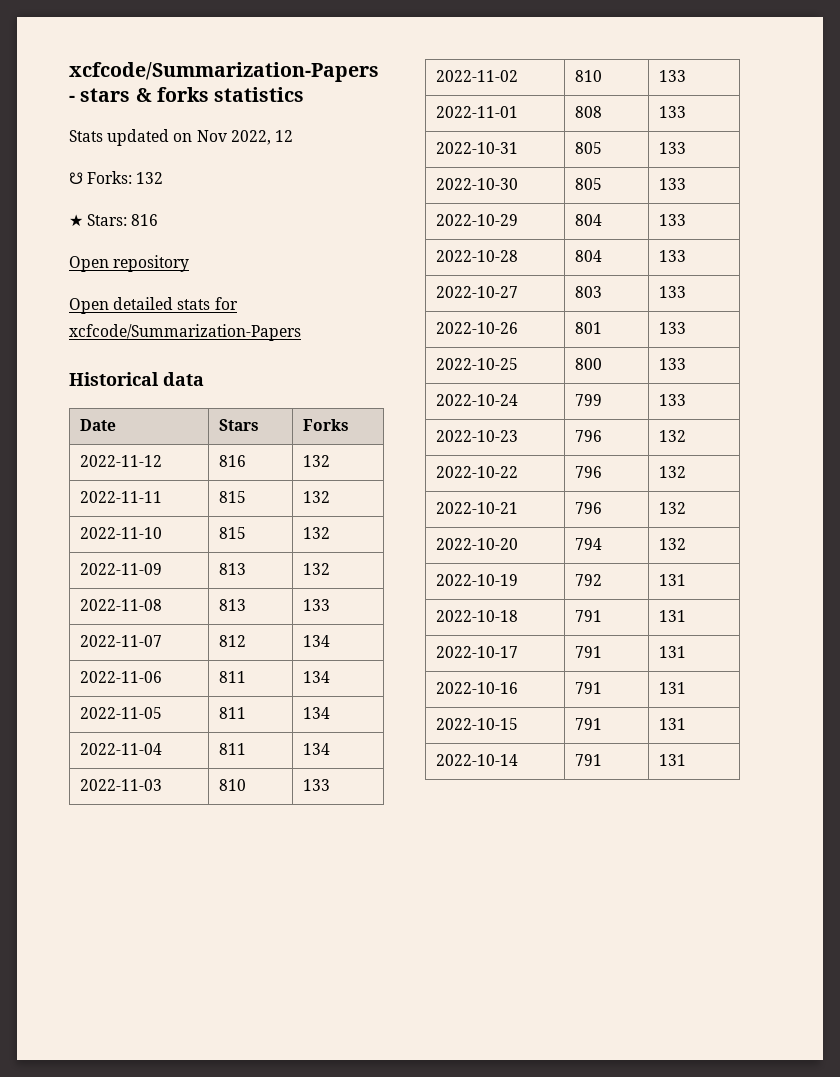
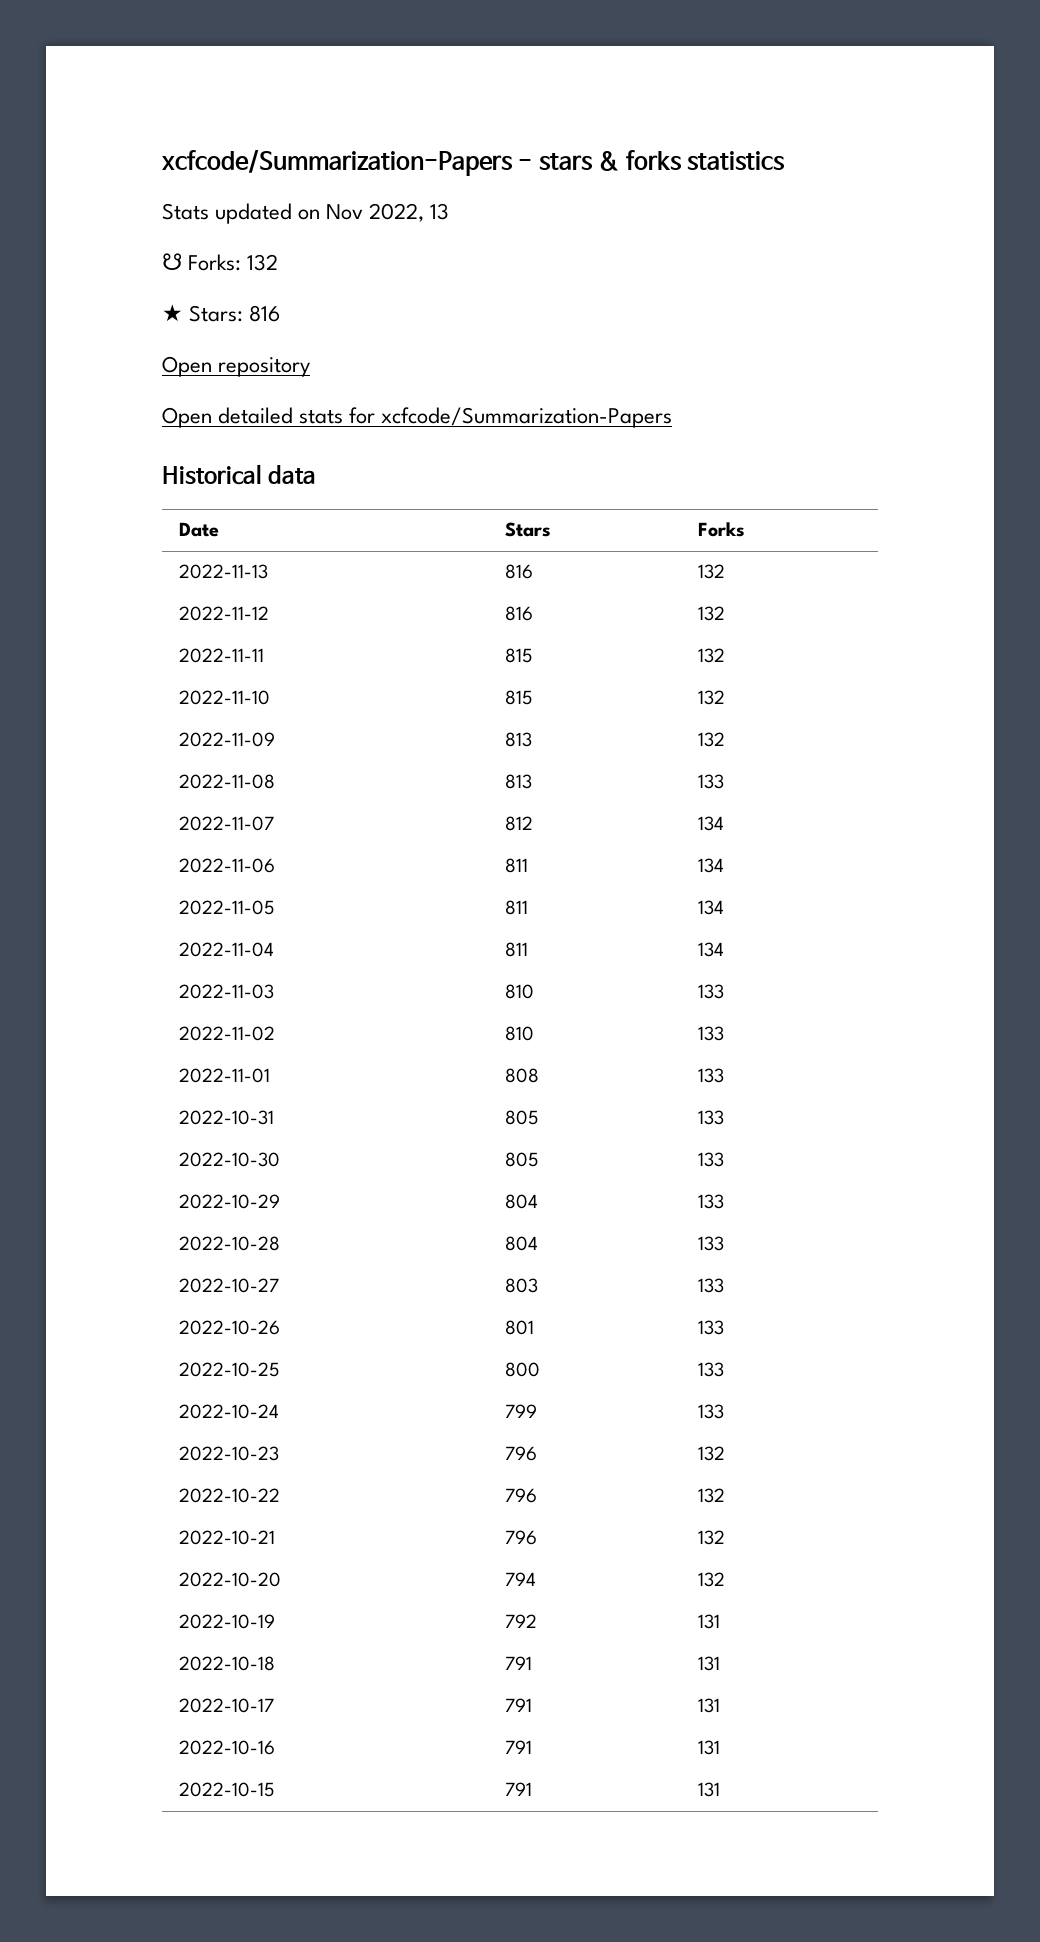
- Stats updated on Nov 2022, 12
+ Stats updated on Nov 2022, 13
+ 2022-11-13 | 816 | 132
- 2022-10-14 | 791 | 131

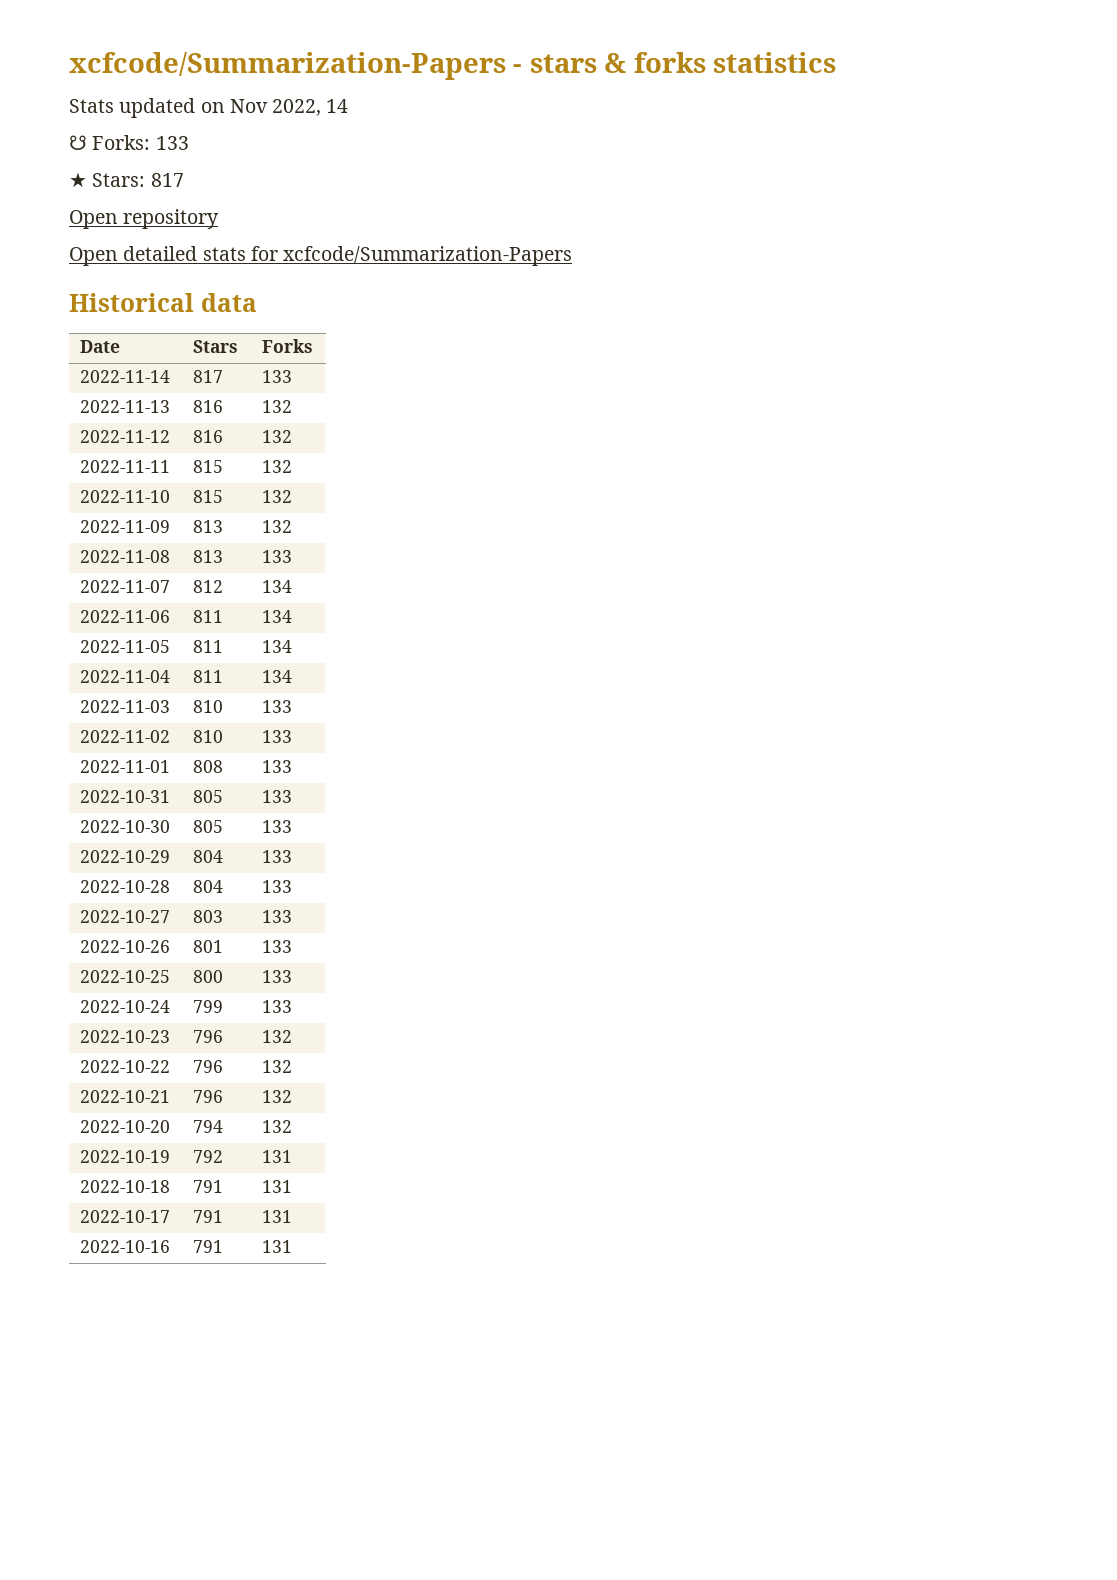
- Stats updated on Nov 2022, 13
+ Stats updated on Nov 2022, 14
- ☋ Forks: 132
+ ☋ Forks: 133
- ★ Stars: 816
+ ★ Stars: 817
+ 2022-11-14 | 817 | 133
- 2022-10-15 | 791 | 131

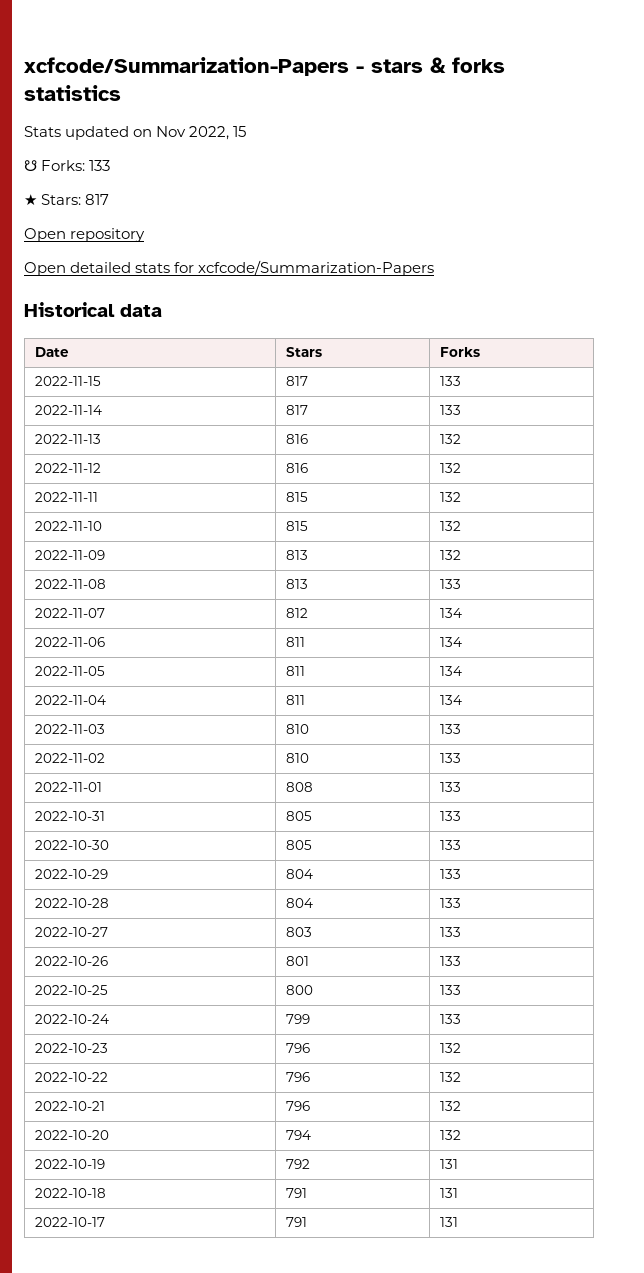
- Stats updated on Nov 2022, 14
+ Stats updated on Nov 2022, 15
+ 2022-11-15 | 817 | 133
- 2022-10-16 | 791 | 131

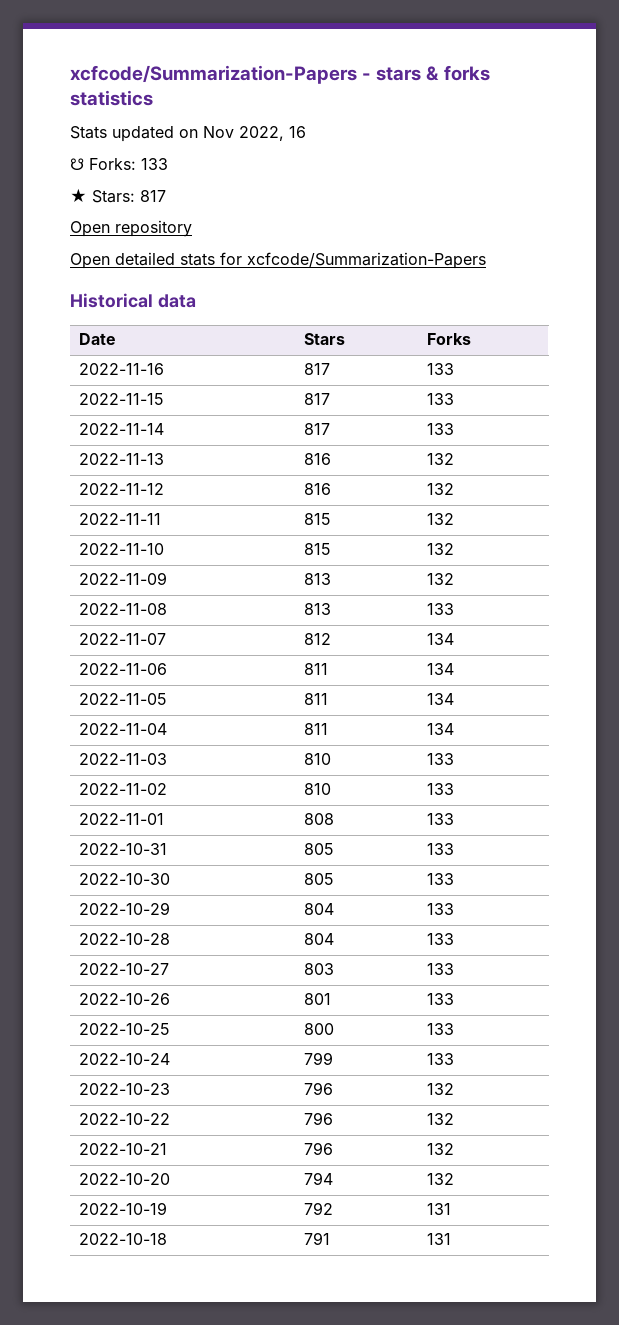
- Stats updated on Nov 2022, 15
+ Stats updated on Nov 2022, 16
+ 2022-11-16 | 817 | 133
- 2022-10-17 | 791 | 131

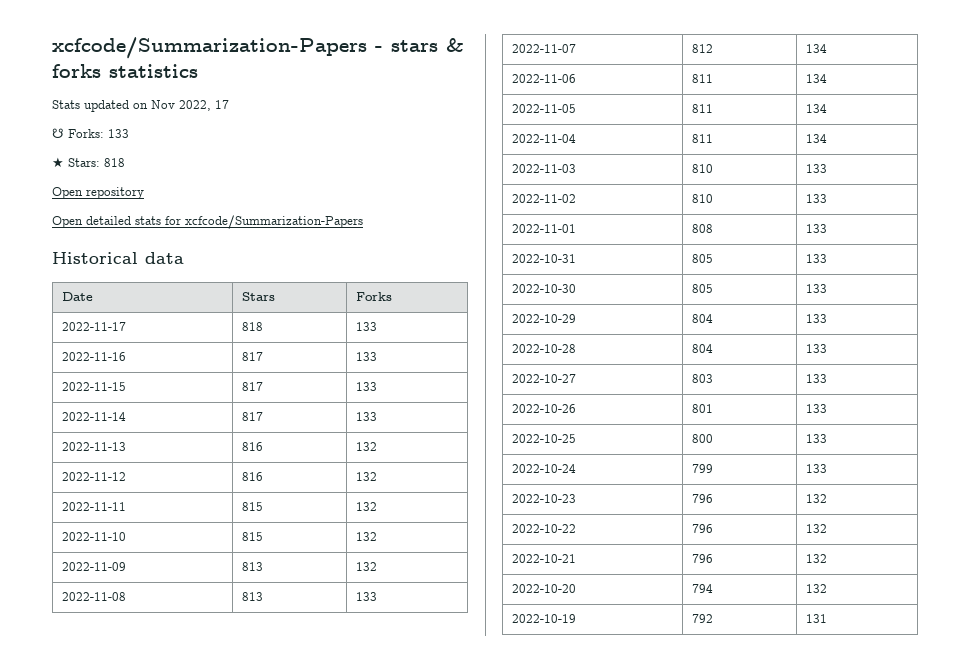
- Stats updated on Nov 2022, 16
+ Stats updated on Nov 2022, 17
- ★ Stars: 817
+ ★ Stars: 818
+ 2022-11-17 | 818 | 133
- 2022-10-18 | 791 | 131

